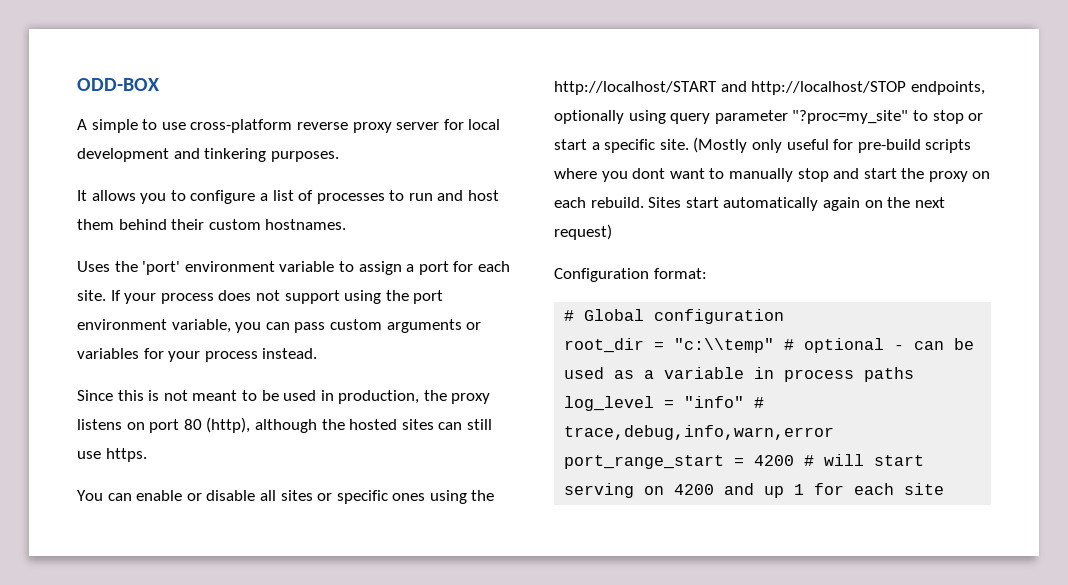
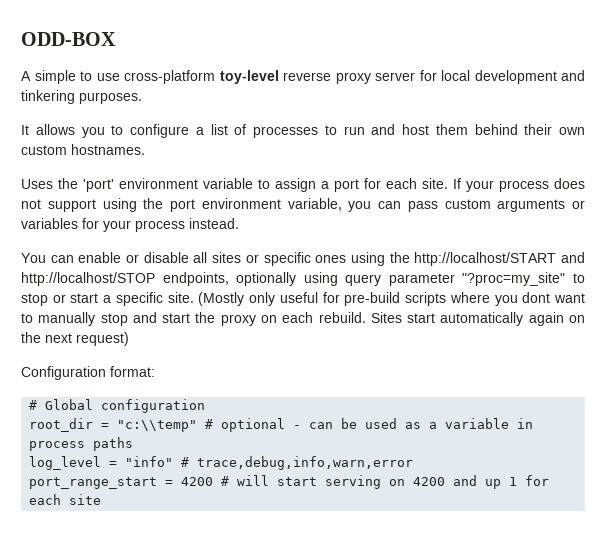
- A simple to use cross-platform reverse proxy server for local development and tinkering purposes.
+ A simple to use cross-platform toy-level reverse proxy server for local development and tinkering purposes.
- It allows you to configure a list of processes to run and host them behind their custom hostnames.
+ It allows you to configure a list of processes to run and host them behind their own custom hostnames.
- Since this is not meant to be used in production, the proxy listens on port 80 (http), although the hosted sites can still use https.

